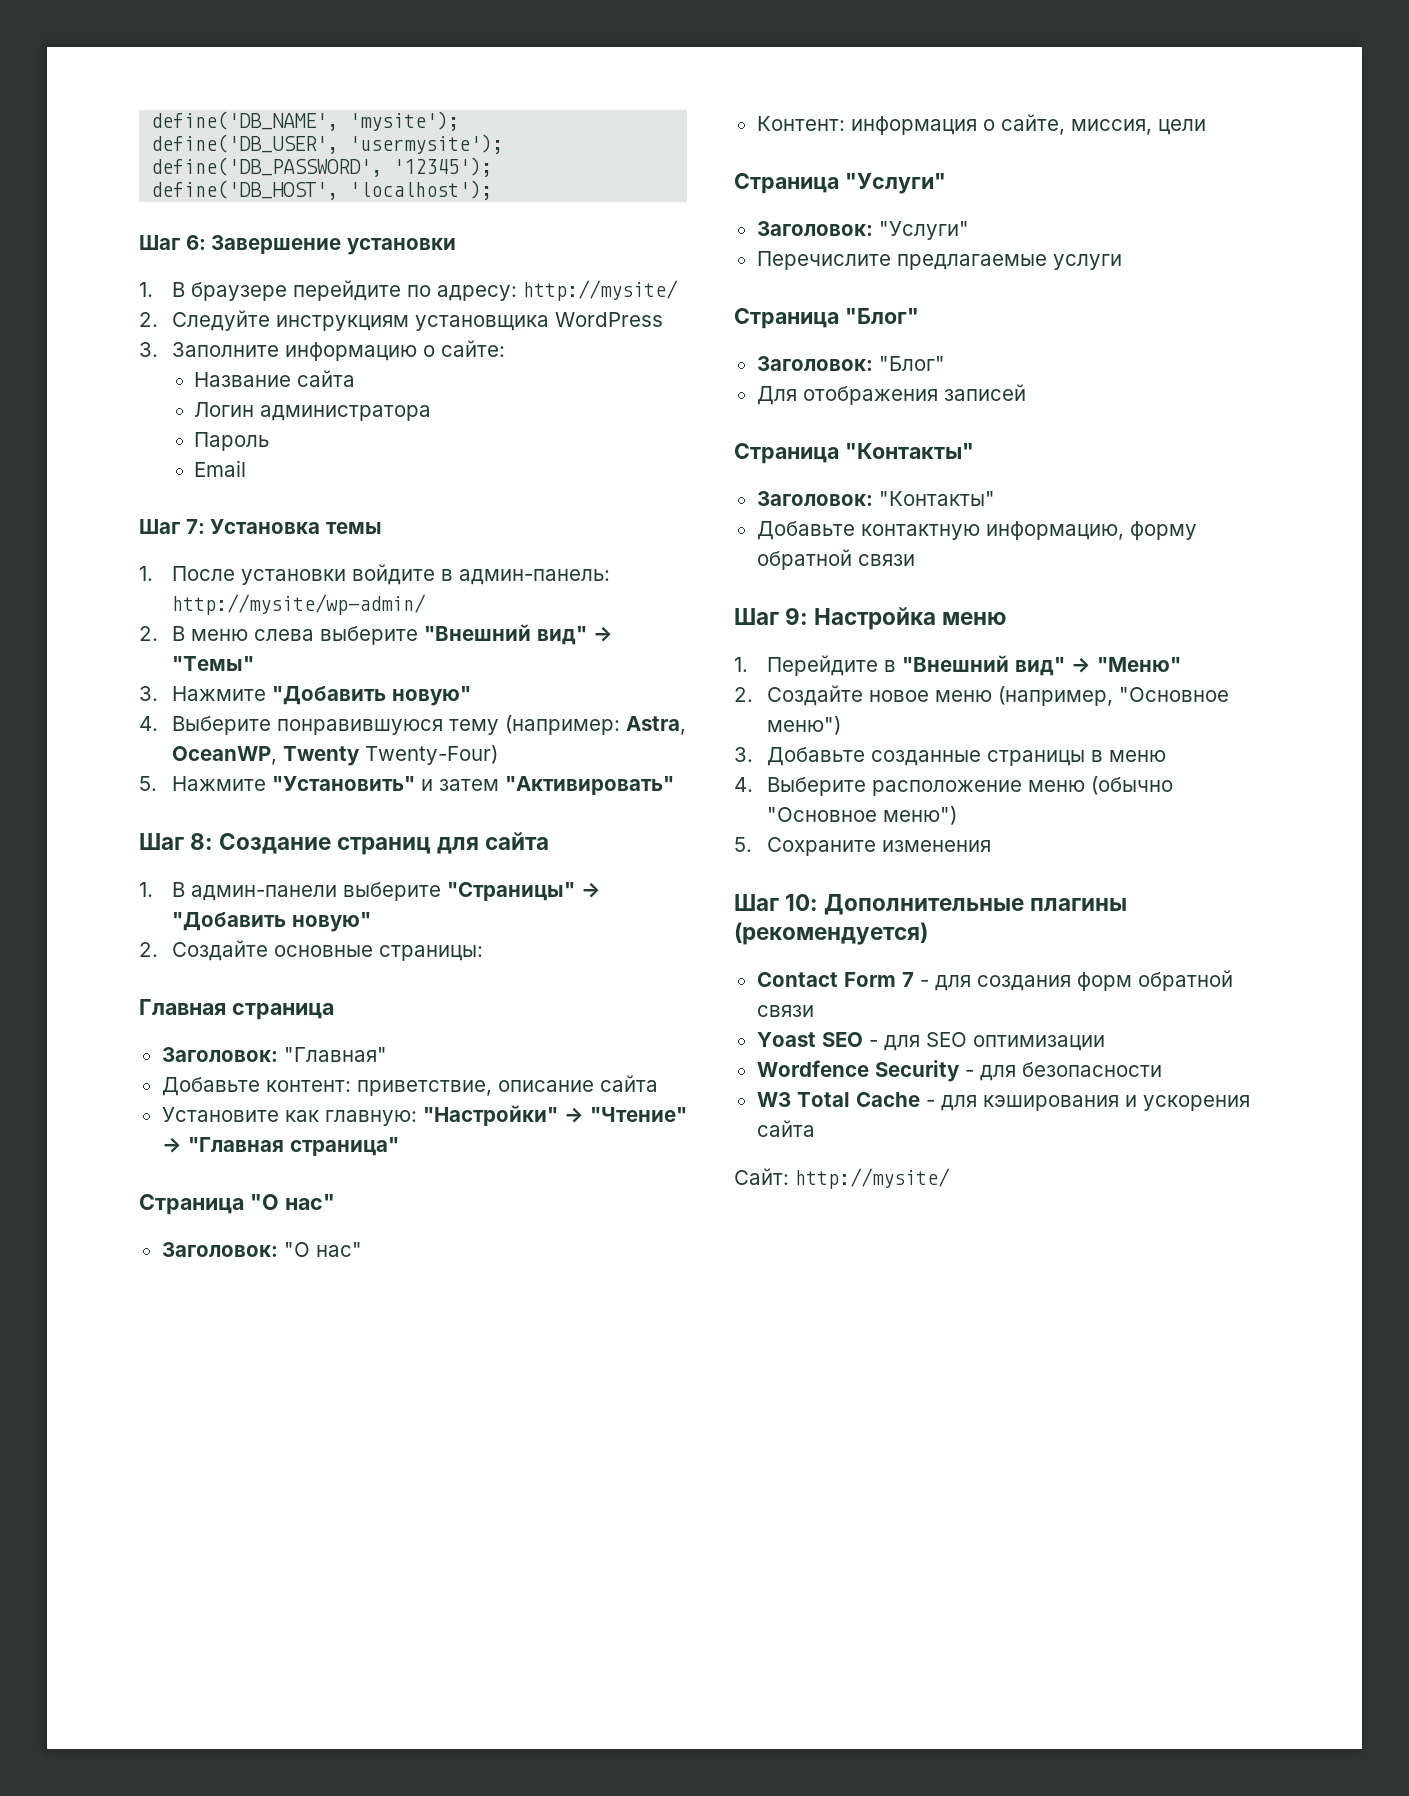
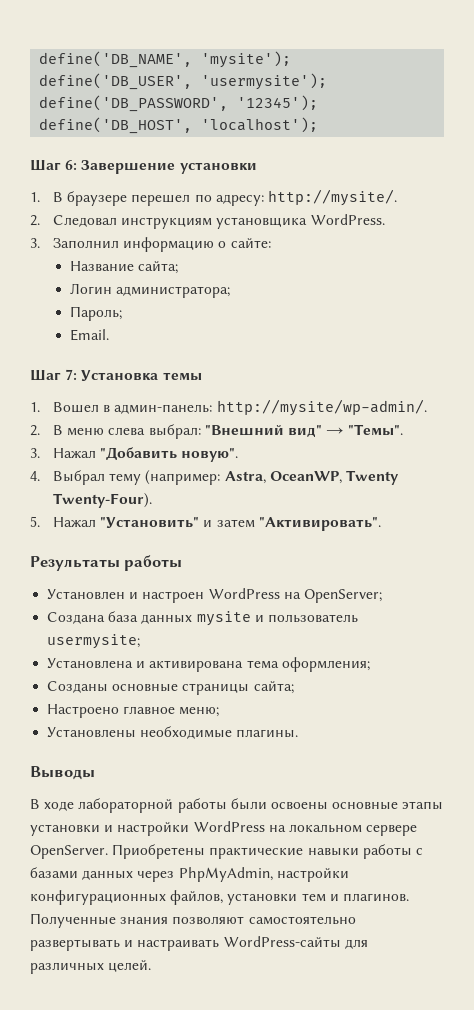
- 1. В браузере перейдите по адресу: http://mysite/
- 2. Следуйте инструкциям установщика WordPress
- 3. Заполните информацию о сайте:
+ 1. В браузере перешел по адресу: http://mysite/.
+ 2. Следовал инструкциям установщика WordPress.
+ 3. Заполнил информацию о сайте:
- Название сайта
+ Название сайта;
- Логин администратора
- Пароль
- Email
+ Логин администратора;
+ Пароль;
+ Email.
- 1. После установки войдите в админ-панель: http://mysite/wp-admin/
+ 1. Вошел в админ-панель: http://mysite/wp-admin/.
- 2. В меню слева выберите "Внешний вид" → "Темы"
- 3. Нажмите "Добавить новую"
- 4. Выберите понравившуюся тему (например: Astra, OceanWP, Twenty Twenty-Four)
- 5. Нажмите "Установить" и затем "Активировать"
- Шаг 8: Создание страниц для сайта
- 1. В админ-панели выберите "Страницы" → "Добавить новую"
- 2. Создайте основные страницы:
- Главная страница
- Заголовок: "Главная"
- Добавьте контент: приветствие, описание сайта
- Установите как главную: "Настройки" → "Чтение" → "Главная страница"
- Страница "О нас"
- Заголовок: "О нас"
- Контент: информация о сайте, миссия, цели
- Страница "Услуги"
- Заголовок: "Услуги"
- Перечислите предлагаемые услуги
- Страница "Блог"
- Заголовок: "Блог"
- Для отображения записей
- Страница "Контакты"
- Заголовок: "Контакты"
- Добавьте контактную информацию, форму обратной связи
- Шаг 9: Настройка меню
- 1. Перейдите в "Внешний вид" → "Меню"
- 2. Создайте новое меню (например, "Основное меню")
- 3. Добавьте созданные страницы в меню
- 4. Выберите расположение меню (обычно "Основное меню")
- 5. Сохраните изменения
- Шаг 10: Дополнительные плагины (рекомендуется)
- Contact Form 7 - для создания форм обратной связи
- Yoast SEO - для SEO оптимизации
- Wordfence Security - для безопасности
- W3 Total Cache - для кэширования и ускорения сайта
- Сайт: http://mysite/
+ 2. В меню слева выбрал: "Внешний вид" → "Темы".
+ 3. Нажал "Добавить новую".
+ 4. Выбрал тему (например: Astra, OceanWP, Twenty Twenty-Four).
+ 5. Нажал "Установить" и затем "Активировать".
+ Результаты работы
+ Установлен и настроен WordPress на OpenServer;
+ Создана база данных mysite и пользователь usermysite;
+ Установлена и активирована тема оформления;
+ Созданы основные страницы сайта;
+ Настроено главное меню;
+ Установлены необходимые плагины.
+ Выводы
+ В ходе лабораторной работы были освоены основные этапы установки и настройки WordPress на локальном сервере OpenServer. Приобретены практические навыки работы с базами данных через PhpMyAdmin, настройки конфигурационных файлов, установки тем и плагинов. Полученные знания позволяют самостоятельно развертывать и настраивать WordPress-сайты для различных целей.

